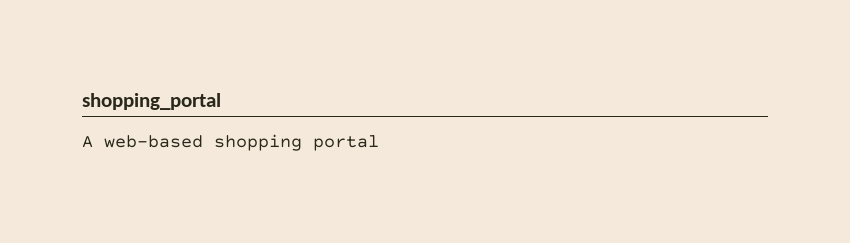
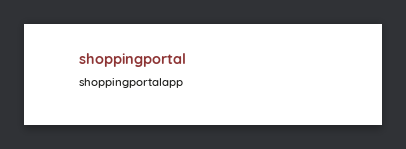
- shopping_portal
- A web-based shopping portal
+ shoppingportal
+ shoppingportalapp

